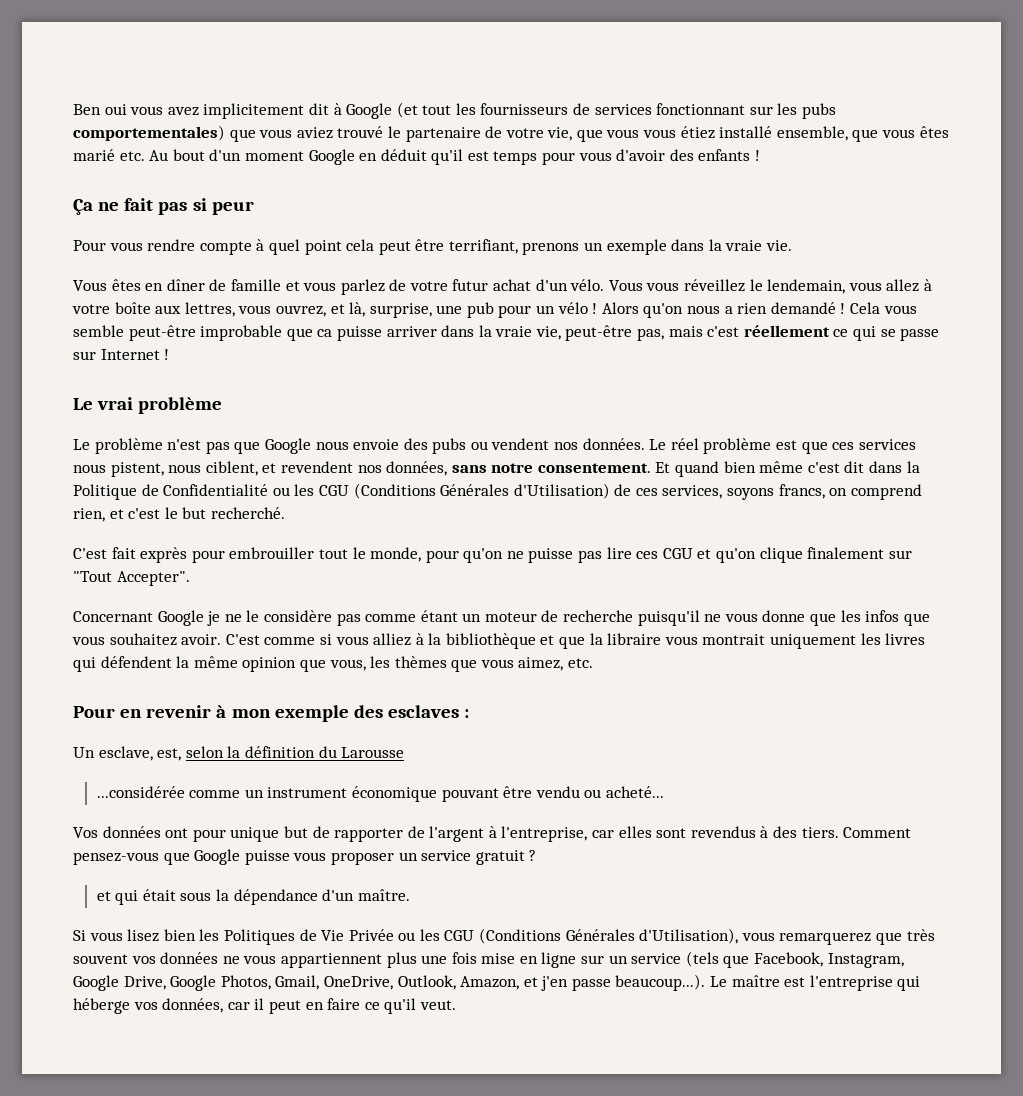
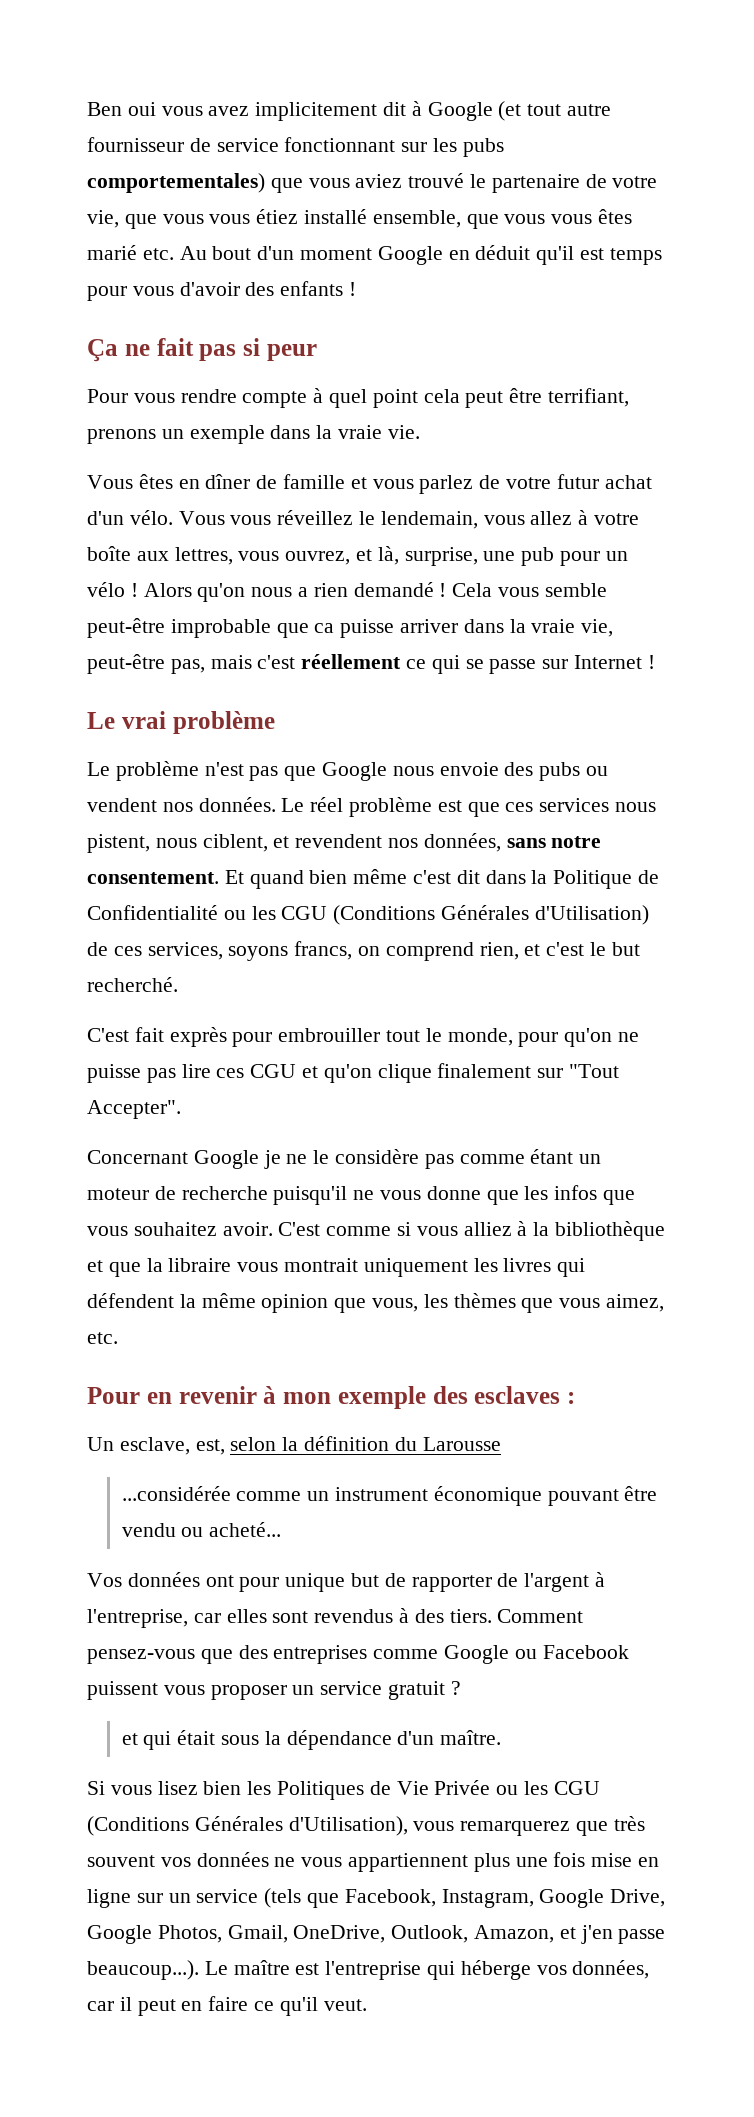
- Ben oui vous avez implicitement dit à Google (et tout les fournisseurs de services fonctionnant sur les pubs comportementales) que vous aviez trouvé le partenaire de votre vie, que vous vous étiez installé ensemble, que vous êtes marié etc. Au bout d'un moment Google en déduit qu'il est temps pour vous d'avoir des enfants !
+ Ben oui vous avez implicitement dit à Google (et tout autre fournisseur de service fonctionnant sur les pubs comportementales) que vous aviez trouvé le partenaire de votre vie, que vous vous étiez installé ensemble, que vous vous êtes marié etc. Au bout d'un moment Google en déduit qu'il est temps pour vous d'avoir des enfants !
- Comment pensez-vous que Google puisse vous proposer un service gratuit ?
+ Comment pensez-vous que des entreprises comme Google ou Facebook puissent vous proposer un service gratuit ?

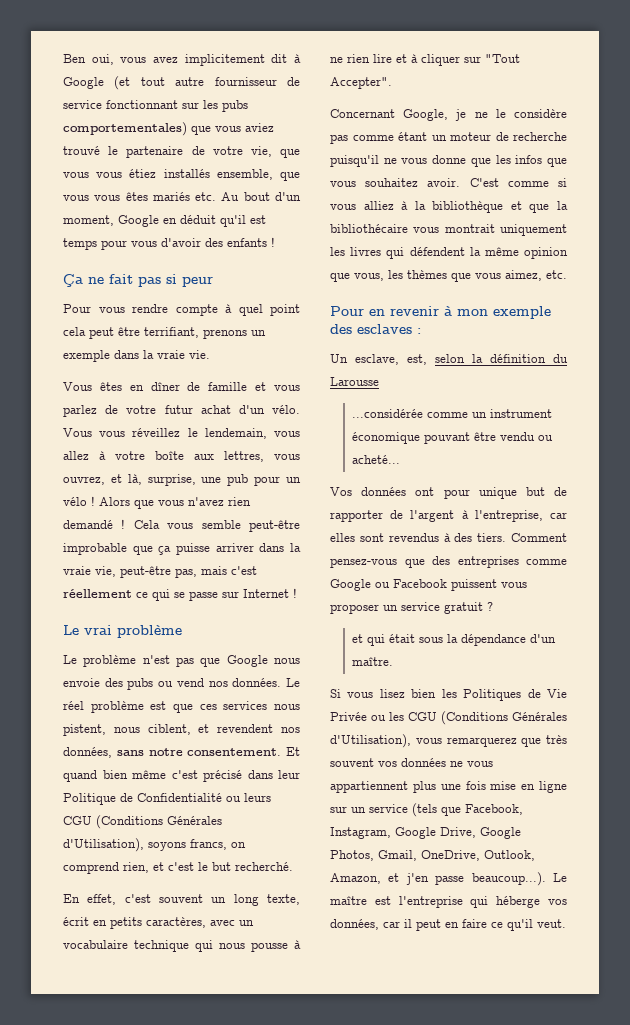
- Ben oui vous avez implicitement dit à Google (et tout autre fournisseur de service fonctionnant sur les pubs comportementales) que vous aviez trouvé le partenaire de votre vie, que vous vous étiez installé ensemble, que vous vous êtes marié etc. Au bout d'un moment Google en déduit qu'il est temps pour vous d'avoir des enfants !
+ Ben oui, vous avez implicitement dit à Google (et tout autre fournisseur de service fonctionnant sur les pubs comportementales) que vous aviez trouvé le partenaire de votre vie, que vous vous étiez installés ensemble, que vous vous êtes mariés etc. Au bout d'un moment, Google en déduit qu'il est temps pour vous d'avoir des enfants !
- Alors qu'on nous a rien demandé !
+ Alors que vous n'avez rien demandé !
- Cela vous semble peut-être improbable que ca puisse arriver dans la vraie vie, peut-être pas, mais c'est réellement ce qui se passe sur Internet !
+ Cela vous semble peut-être improbable que ça puisse arriver dans la vraie vie, peut-être pas, mais c'est réellement ce qui se passe sur Internet !
- Le problème n'est pas que Google nous envoie des pubs ou vendent nos données.
+ Le problème n'est pas que Google nous envoie des pubs ou vend nos données.
- Et quand bien même c'est dit dans la Politique de Confidentialité ou les CGU (Conditions Générales d'Utilisation) de ces services, soyons francs, on comprend rien, et c'est le but recherché.
+ Et quand bien même c'est précisé dans leur Politique de Confidentialité ou leurs CGU (Conditions Générales d'Utilisation), soyons francs, on comprend rien, et c'est le but recherché.
- C'est fait exprès pour embrouiller tout le monde, pour qu'on ne puisse pas lire ces CGU et qu'on clique finalement sur "Tout Accepter".
+ En effet, c'est souvent un long texte, écrit en petits caractères, avec un vocabulaire technique qui nous pousse à ne rien lire et à cliquer sur "Tout Accepter".
- Concernant Google je ne le considère pas comme étant un moteur de recherche puisqu'il ne vous donne que les infos que vous souhaitez avoir.
+ Concernant Google, je ne le considère pas comme étant un moteur de recherche puisqu'il ne vous donne que les infos que vous souhaitez avoir.
- C'est comme si vous alliez à la bibliothèque et que la libraire vous montrait uniquement les livres qui défendent la même opinion que vous, les thèmes que vous aimez, etc.
+ C'est comme si vous alliez à la bibliothèque et que la bibliothécaire vous montrait uniquement les livres qui défendent la même opinion que vous, les thèmes que vous aimez, etc.

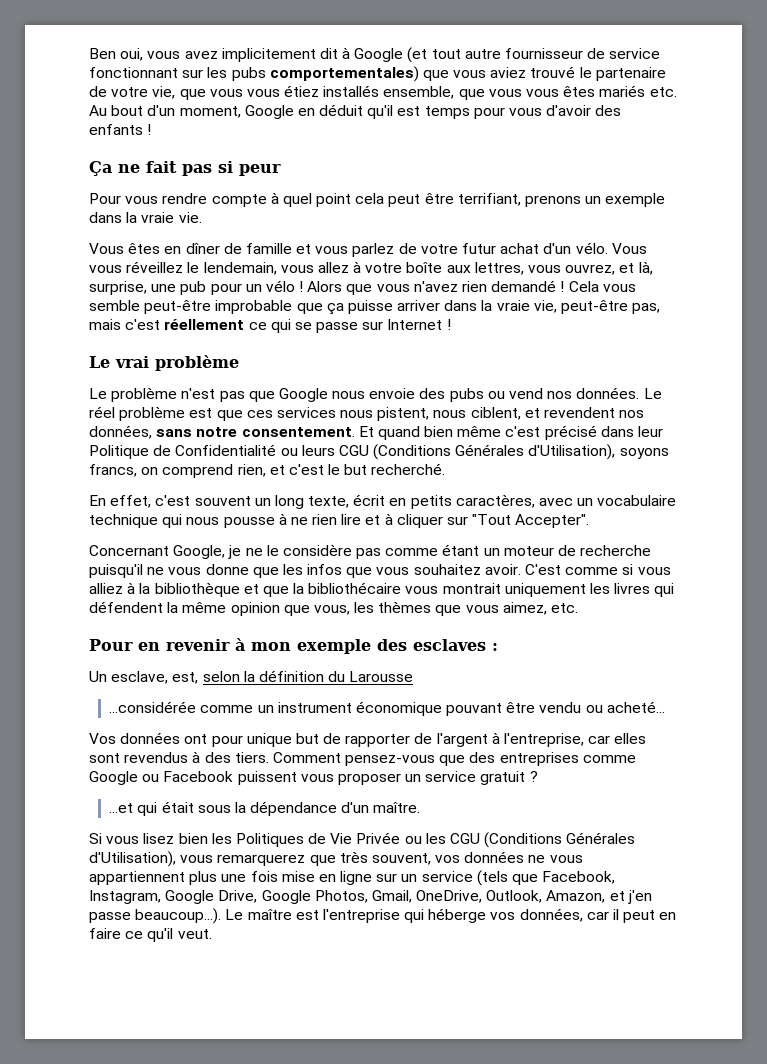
- et qui était sous la dépendance d'un maître.
+ ...et qui était sous la dépendance d'un maître.
- Si vous lisez bien les Politiques de Vie Privée ou les CGU (Conditions Générales d'Utilisation), vous remarquerez que très souvent vos données ne vous appartiennent plus une fois mise en ligne sur un service (tels que Facebook, Instagram, Google Drive, Google Photos, Gmail, OneDrive, Outlook, Amazon, et j'en passe beaucoup...). Le maître est l'entreprise qui héberge vos données, car il peut en faire ce qu'il veut.
+ Si vous lisez bien les Politiques de Vie Privée ou les CGU (Conditions Générales d'Utilisation), vous remarquerez que très souvent, vos données ne vous appartiennent plus une fois mise en ligne sur un service (tels que Facebook, Instagram, Google Drive, Google Photos, Gmail, OneDrive, Outlook, Amazon, et j'en passe beaucoup...). Le maître est l'entreprise qui héberge vos données, car il peut en faire ce qu'il veut.

